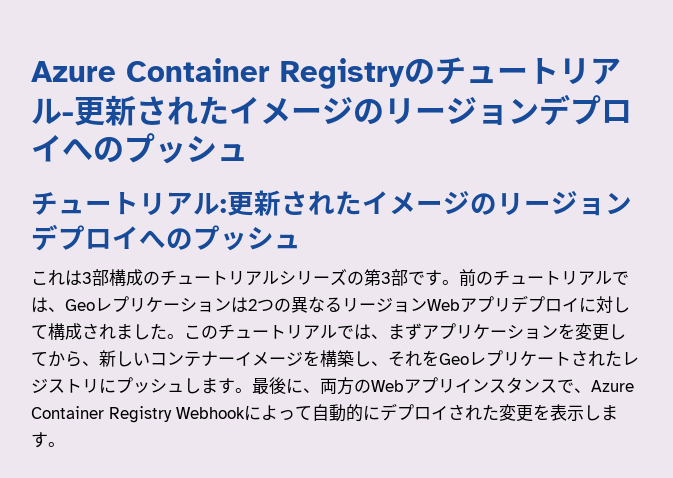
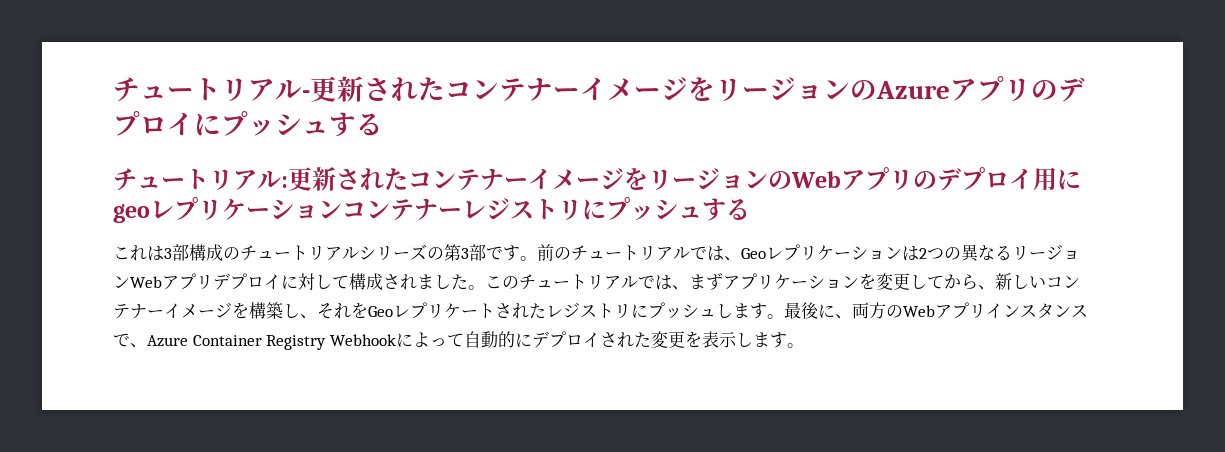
- Azure Container Registryのチュートリアル-更新されたイメージのリージョンデプロイへのプッシュ
+ チュートリアル-更新されたコンテナーイメージをリージョンのAzureアプリのデプロイにプッシュする
- チュートリアル:更新されたイメージのリージョンデプロイへのプッシュ
+ チュートリアル:更新されたコンテナーイメージをリージョンのWebアプリのデプロイ用にgeoレプリケーションコンテナーレジストリにプッシュする

